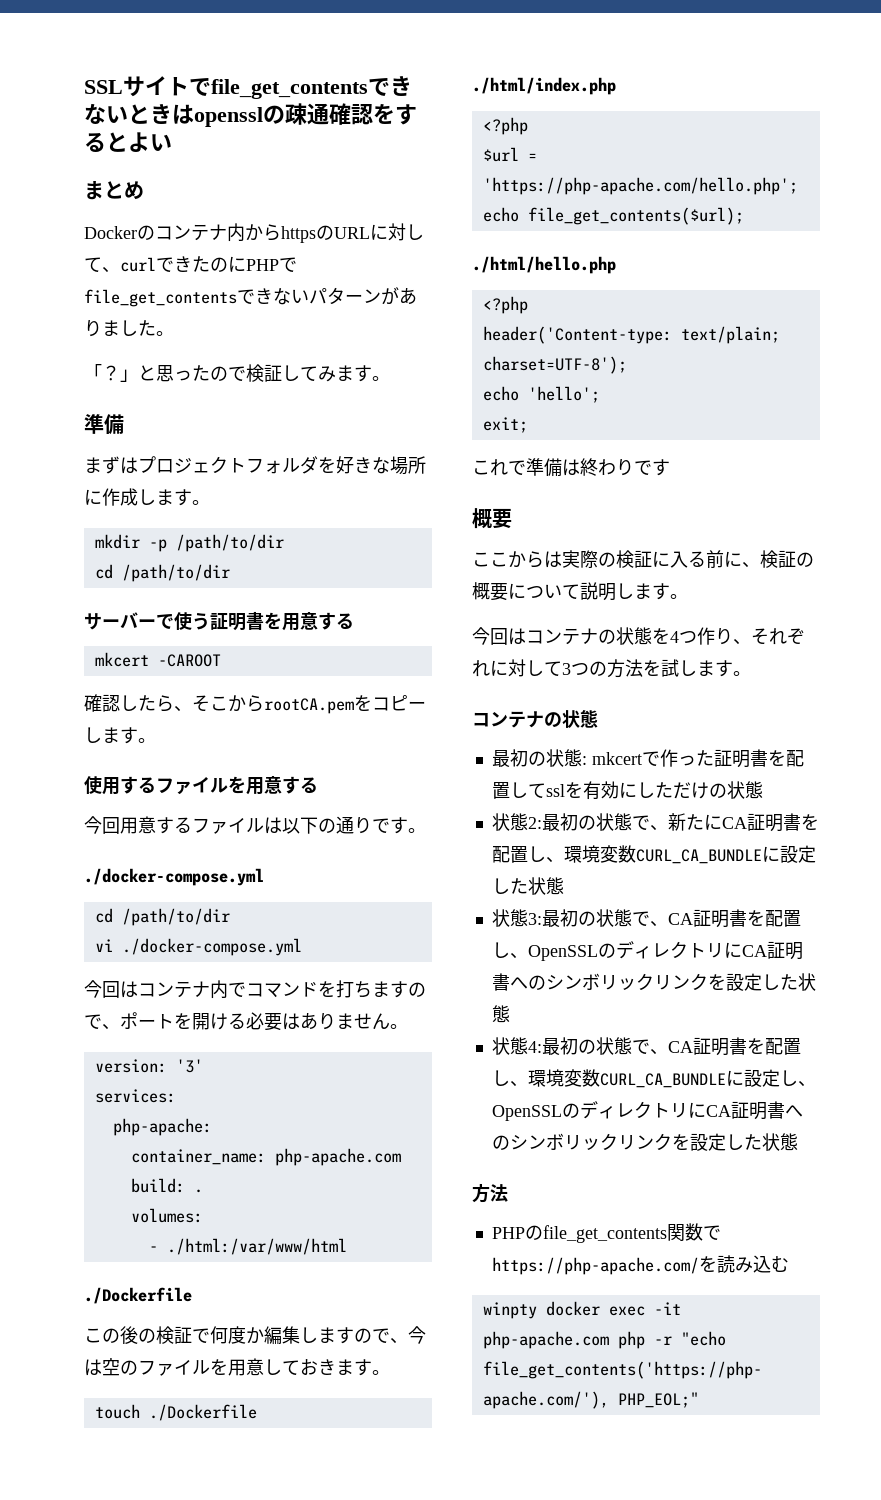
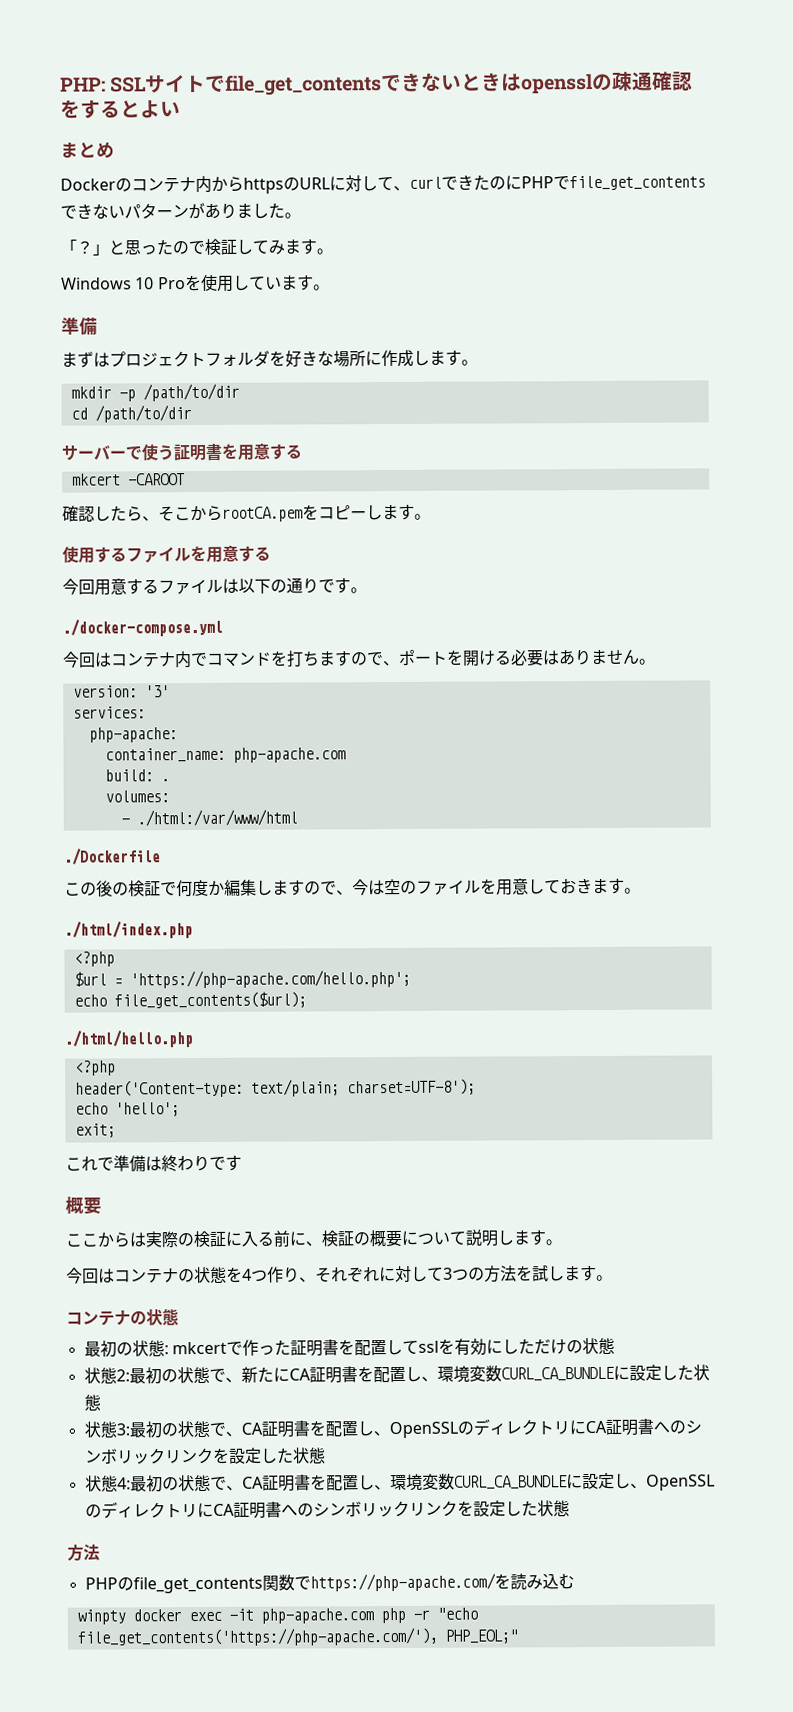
- SSLサイトでfile_get_contentsできないときはopensslの疎通確認をするとよい
+ PHP: SSLサイトでfile_get_contentsできないときはopensslの疎通確認をするとよい
+ Windows 10 Proを使用しています。
  今回用意するファイルは以下の通りです。
  ./docker-compose.yml
- cd /path/to/dir
- vi ./docker-compose.yml
- touch ./Dockerfile

